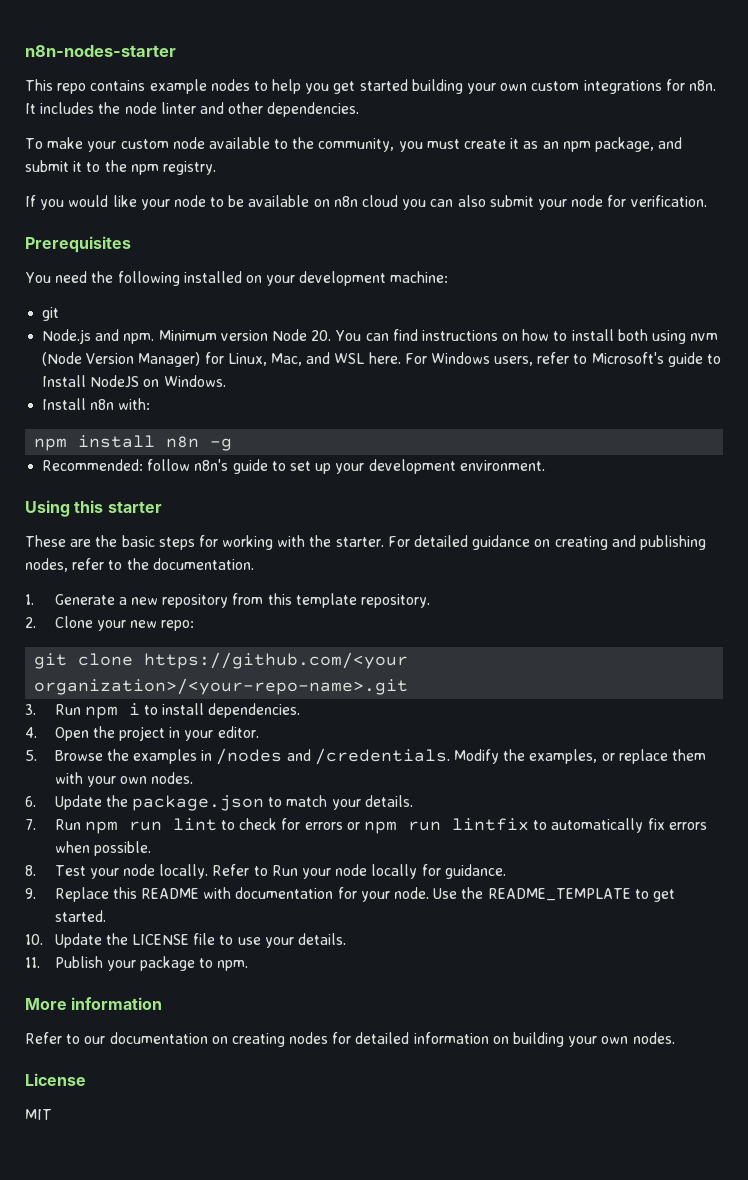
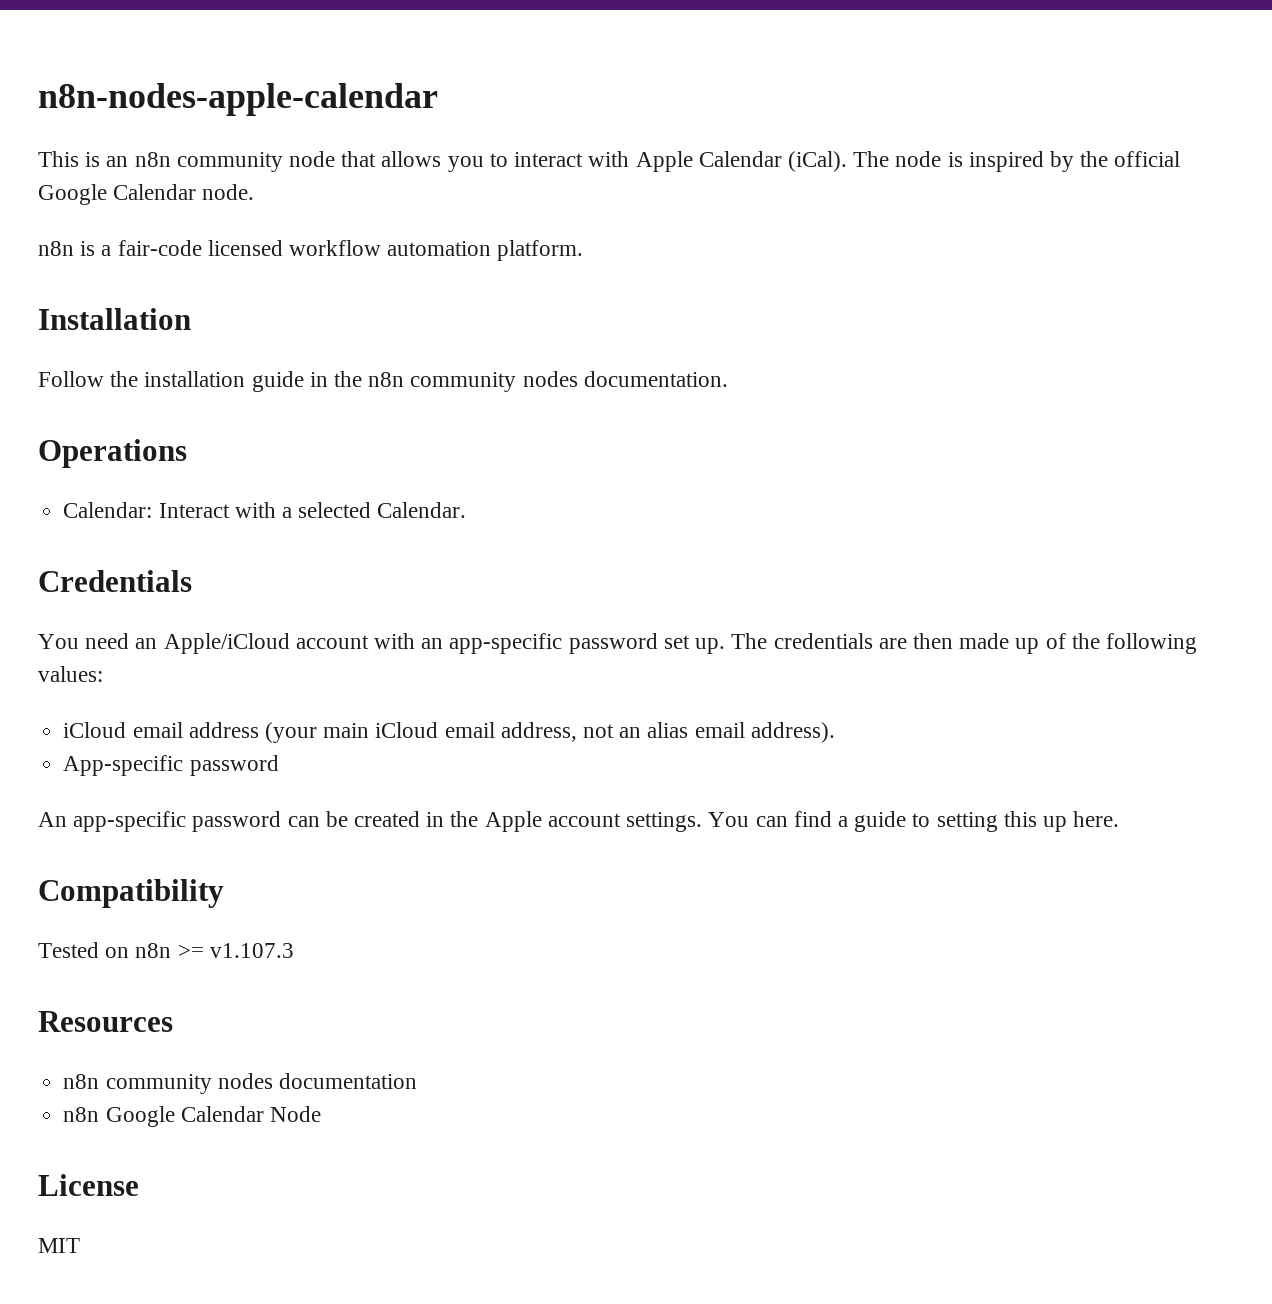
- n8n-nodes-starter
+ n8n-nodes-apple-calendar
- This repo contains example nodes to help you get started building your own custom integrations for n8n. It includes the node linter and other dependencies.
- To make your custom node available to the community, you must create it as an npm package, and submit it to the npm registry.
- If you would like your node to be available on n8n cloud you can also submit your node for verification.
- Prerequisites
- You need the following installed on your development machine:
- git
- Node.js and npm. Minimum version Node 20. You can find instructions on how to install both using nvm (Node Version Manager) for Linux, Mac, and WSL here. For Windows users, refer to Microsoft's guide to Install NodeJS on Windows.
- Install n8n with:
- npm install n8n -g
- Recommended: follow n8n's guide to set up your development environment.
- Using this starter
- These are the basic steps for working with the starter. For detailed guidance on creating and publishing nodes, refer to the documentation.
- 1. Generate a new repository from this template repository.
- 2. Clone your new repo:
- git clone https://github.com/<your organization>/<your-repo-name>.git
- 3. Run npm i to install dependencies.
- 4. Open the project in your editor.
- 5. Browse the examples in /nodes and /credentials. Modify the examples, or replace them with your own nodes.
- 6. Update the package.json to match your details.
- 7. Run npm run lint to check for errors or npm run lintfix to automatically fix errors when possible.
- 8. Test your node locally. Refer to Run your node locally for guidance.
- 9. Replace this README with documentation for your node. Use the README_TEMPLATE to get started.
- 10. Update the LICENSE file to use your details.
- 11. Publish your package to npm.
- More information
- Refer to our documentation on creating nodes for detailed information on building your own nodes.
+ This is an n8n community node that allows you to interact with Apple Calendar (iCal). The node is inspired by the official Google Calendar node.
+ n8n is a fair-code licensed workflow automation platform.
+ Installation
+ Follow the installation guide in the n8n community nodes documentation.
+ Operations
+ Calendar: Interact with a selected Calendar.
+ Credentials
+ You need an Apple/iCloud account with an app-specific password set up. The credentials are then made up of the following values:
+ iCloud email address (your main iCloud email address, not an alias email address).
+ App-specific password
+ An app-specific password can be created in the Apple account settings. You can find a guide to setting this up here.
+ Compatibility
+ Tested on n8n >= v1.107.3
+ Resources
+ n8n community nodes documentation
+ n8n Google Calendar Node

